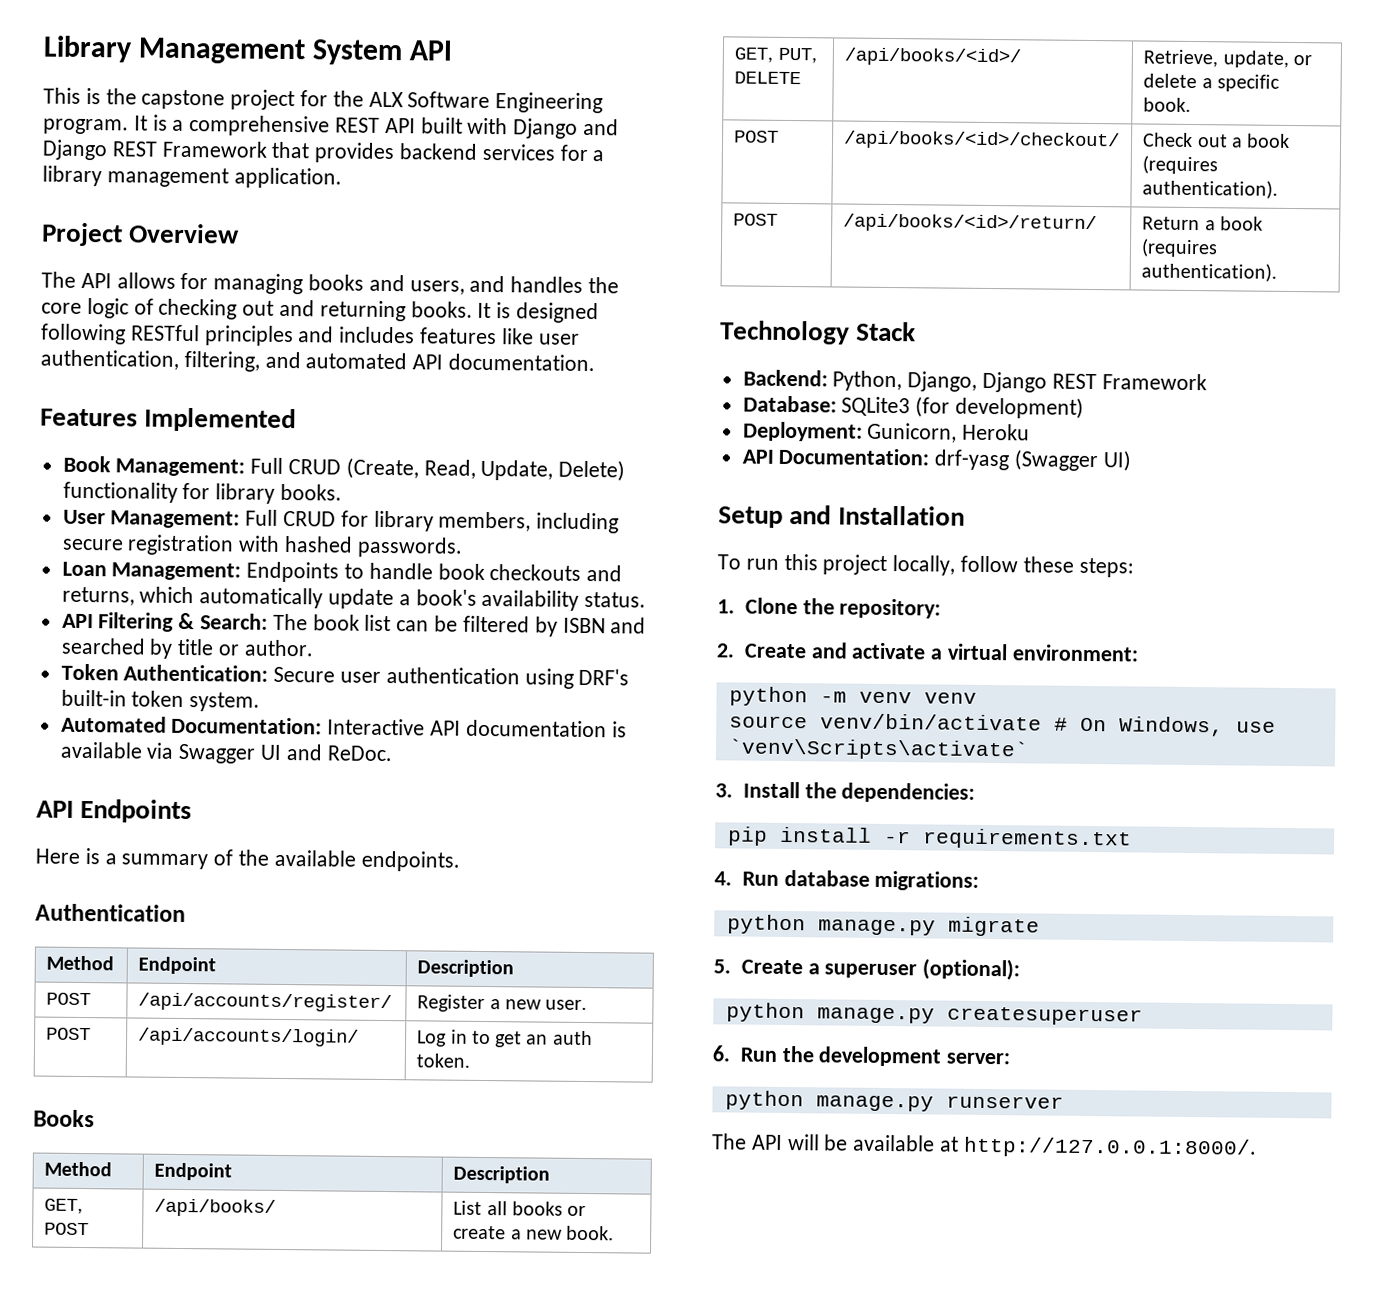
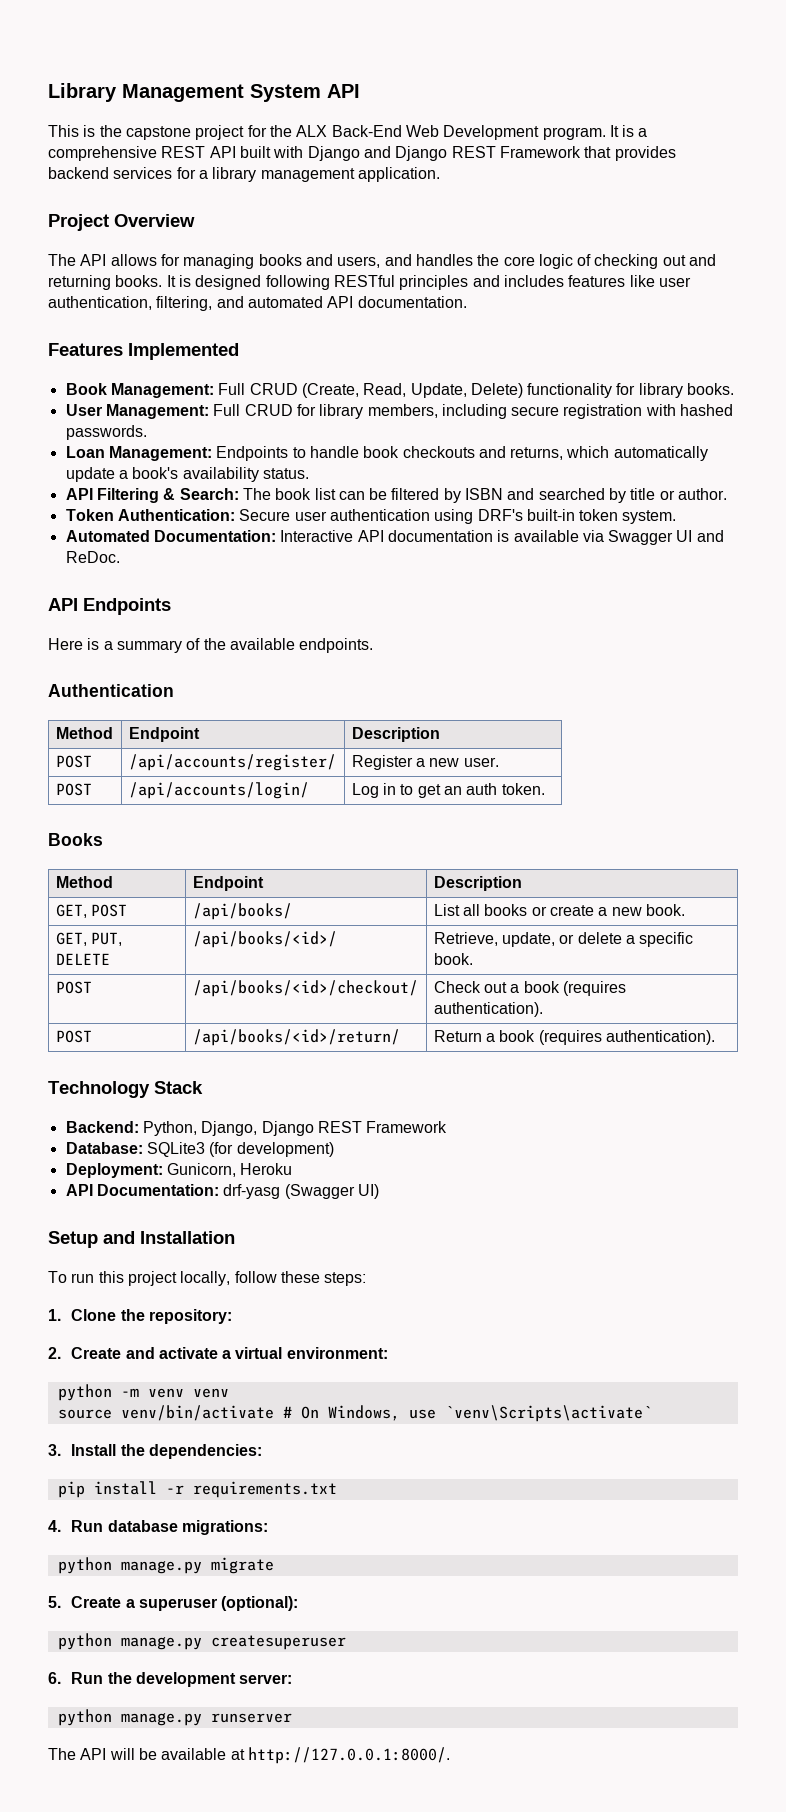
- This is the capstone project for the ALX Software Engineering program.
+ This is the capstone project for the ALX Back-End Web Development program.

